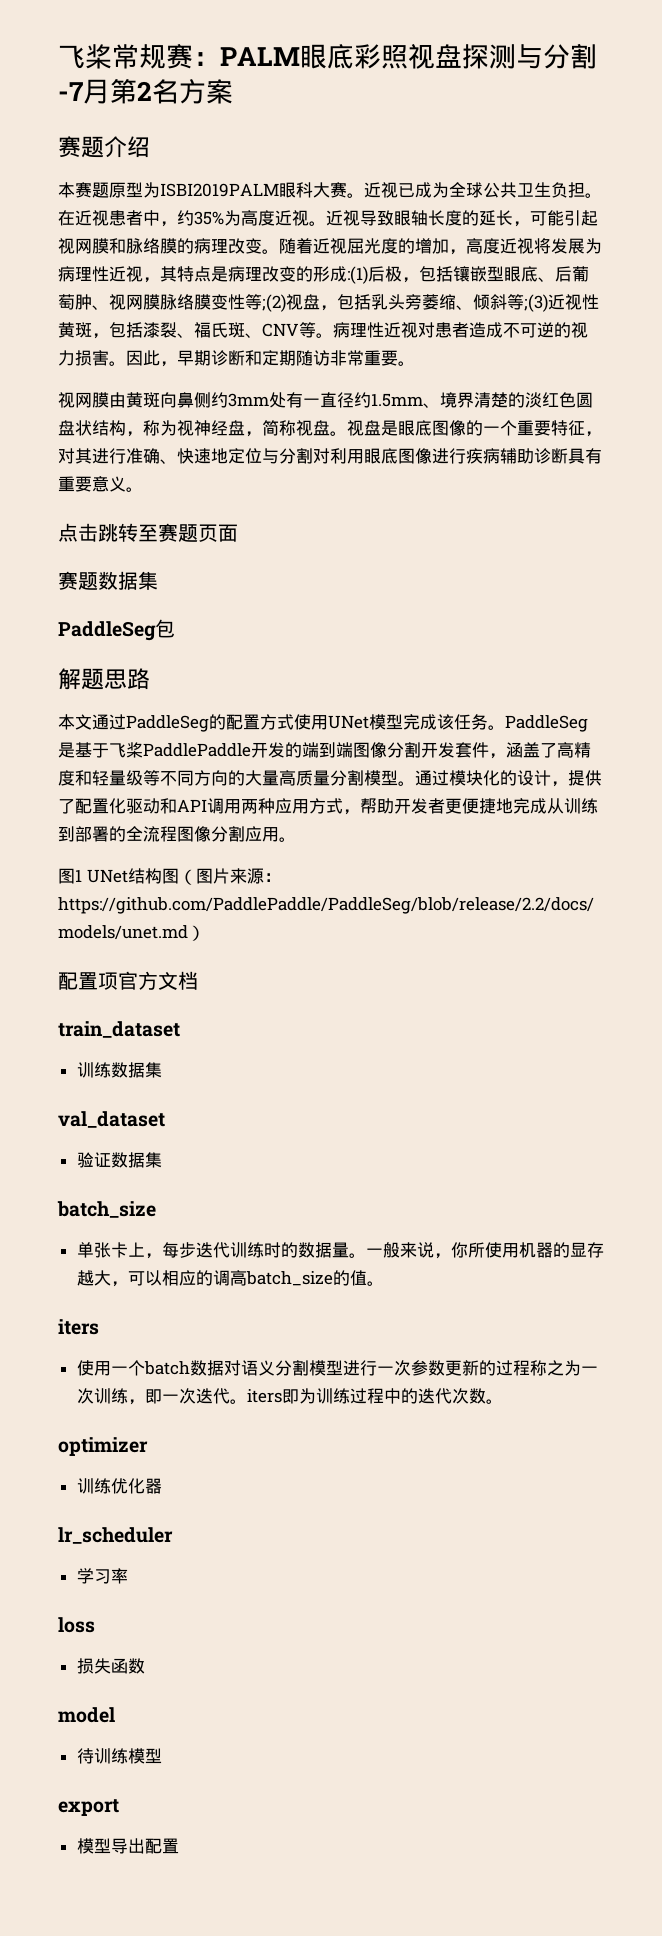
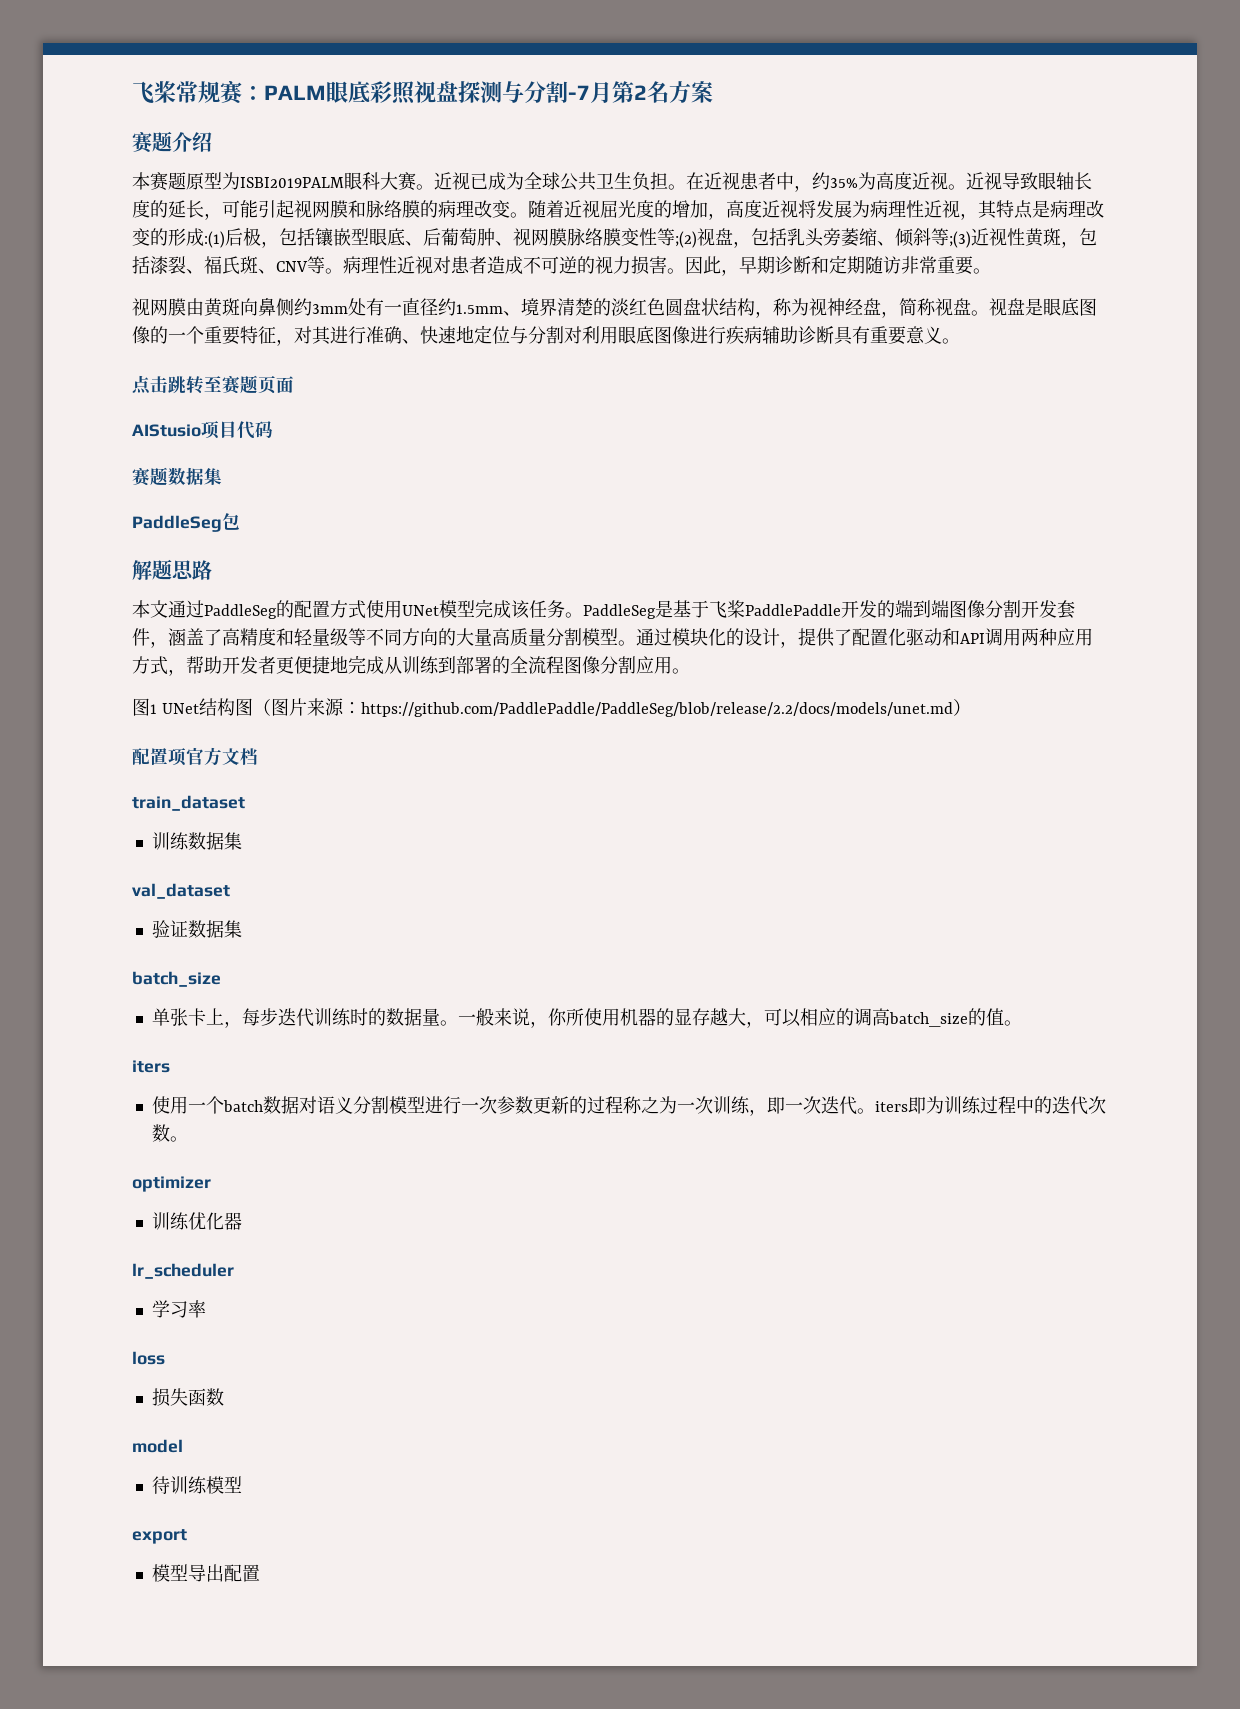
+ AIStusio项目代码

